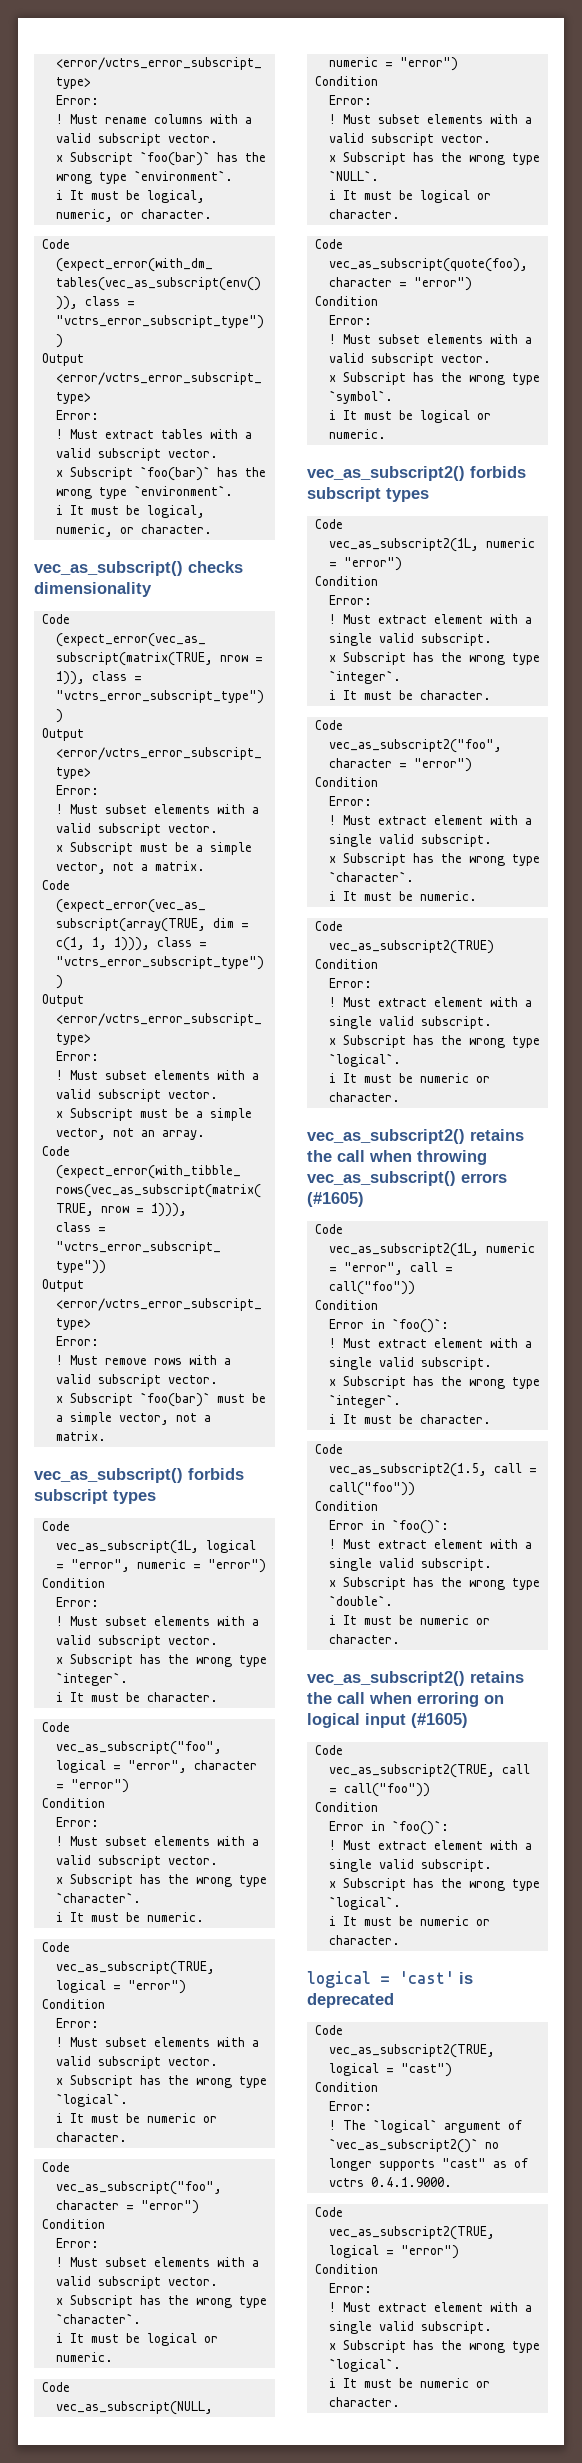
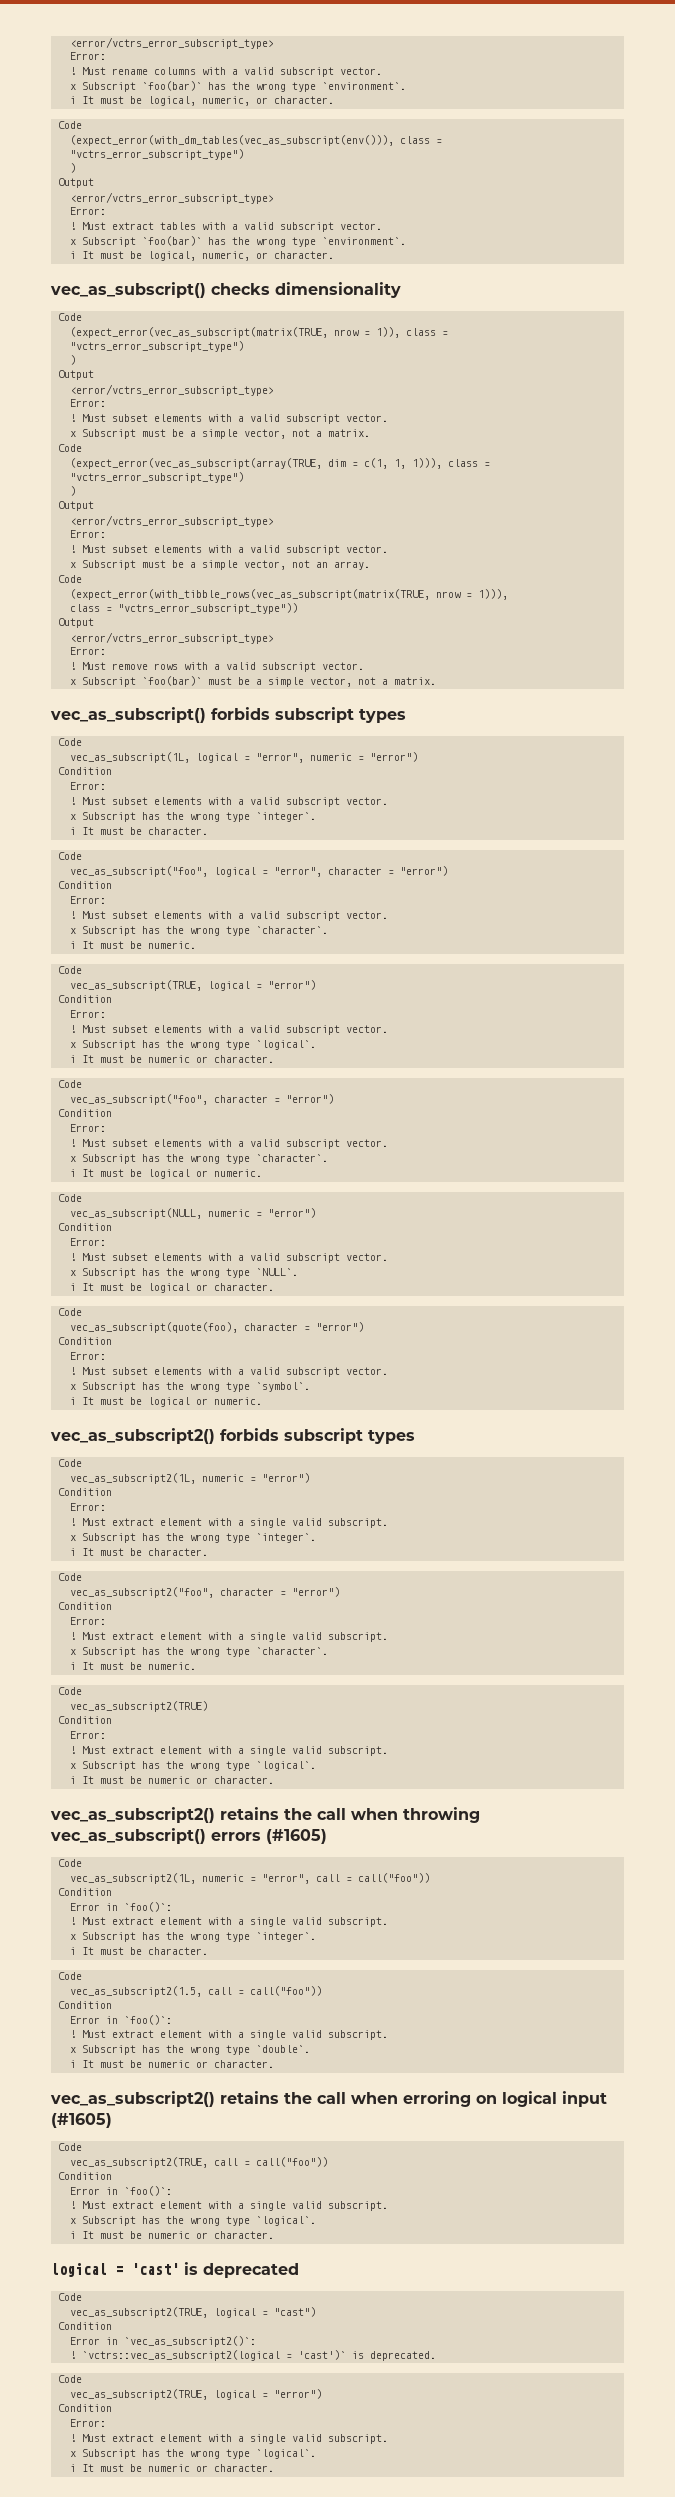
  vec_as_subscript2(TRUE, logical = "cast")
  Condition
- Error:
- ! The `logical` argument of `vec_as_subscript2()` no longer supports "cast" as of vctrs 0.4.1.9000.
+ Error in `vec_as_subscript2()`:
+ ! `vctrs::vec_as_subscript2(logical = 'cast')` is deprecated.

